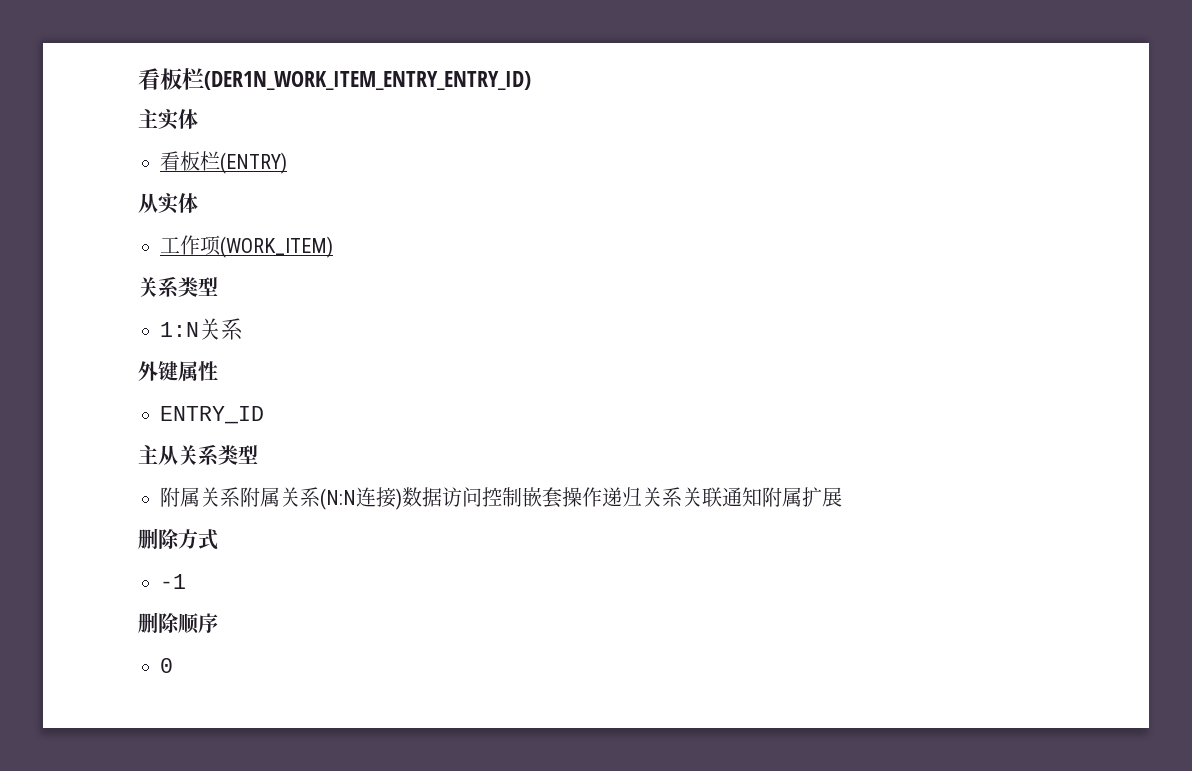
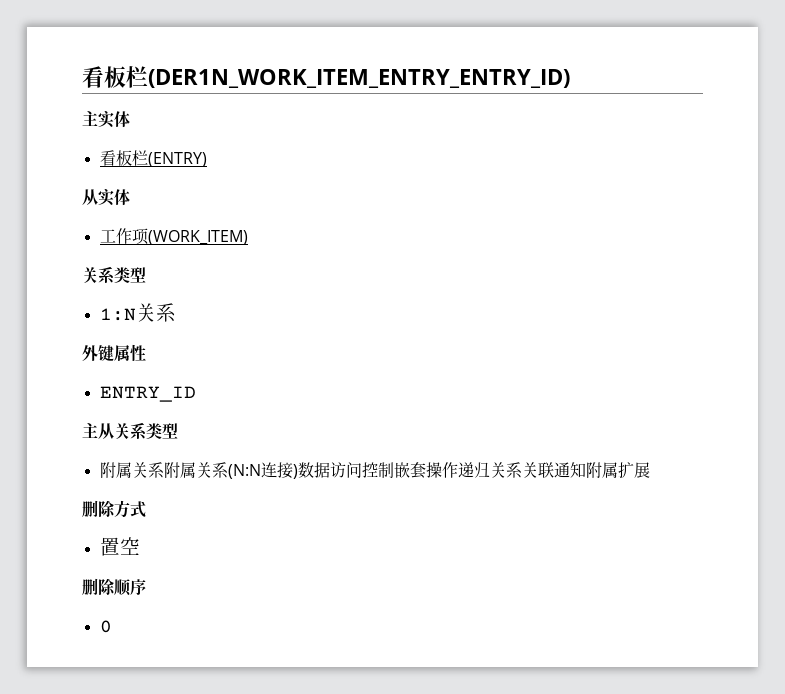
- -1
+ 置空

